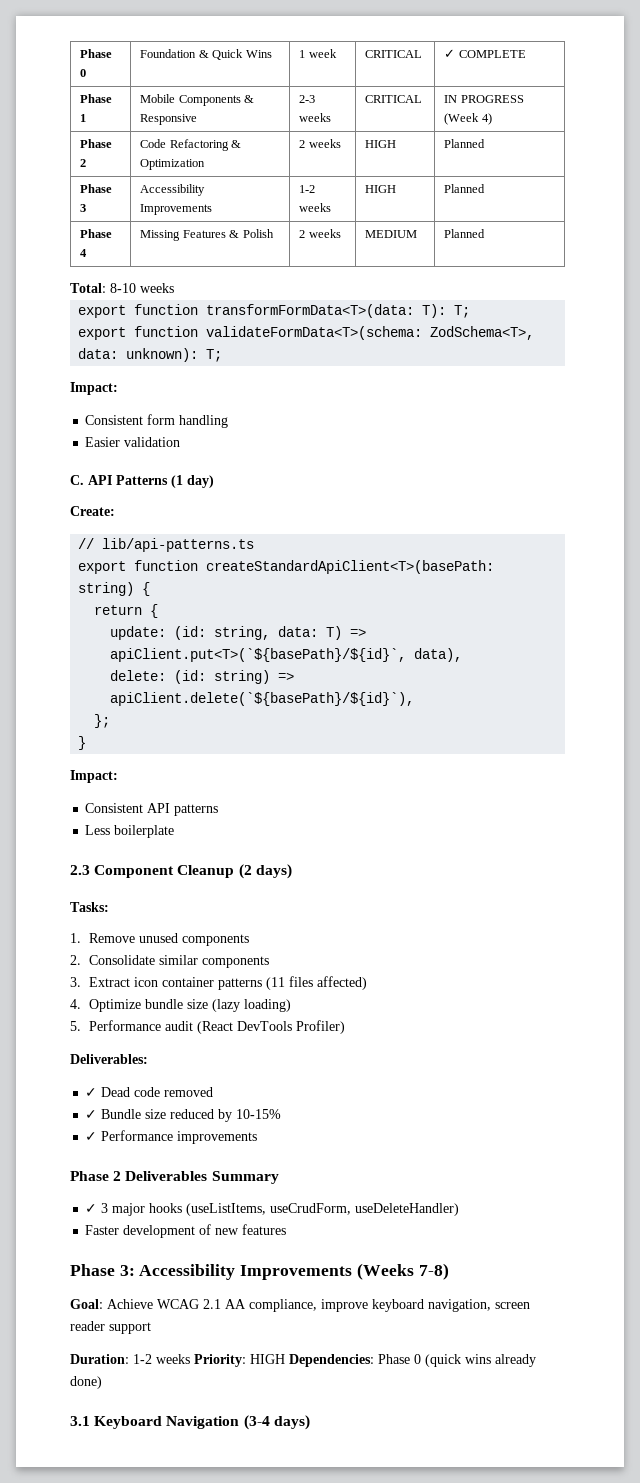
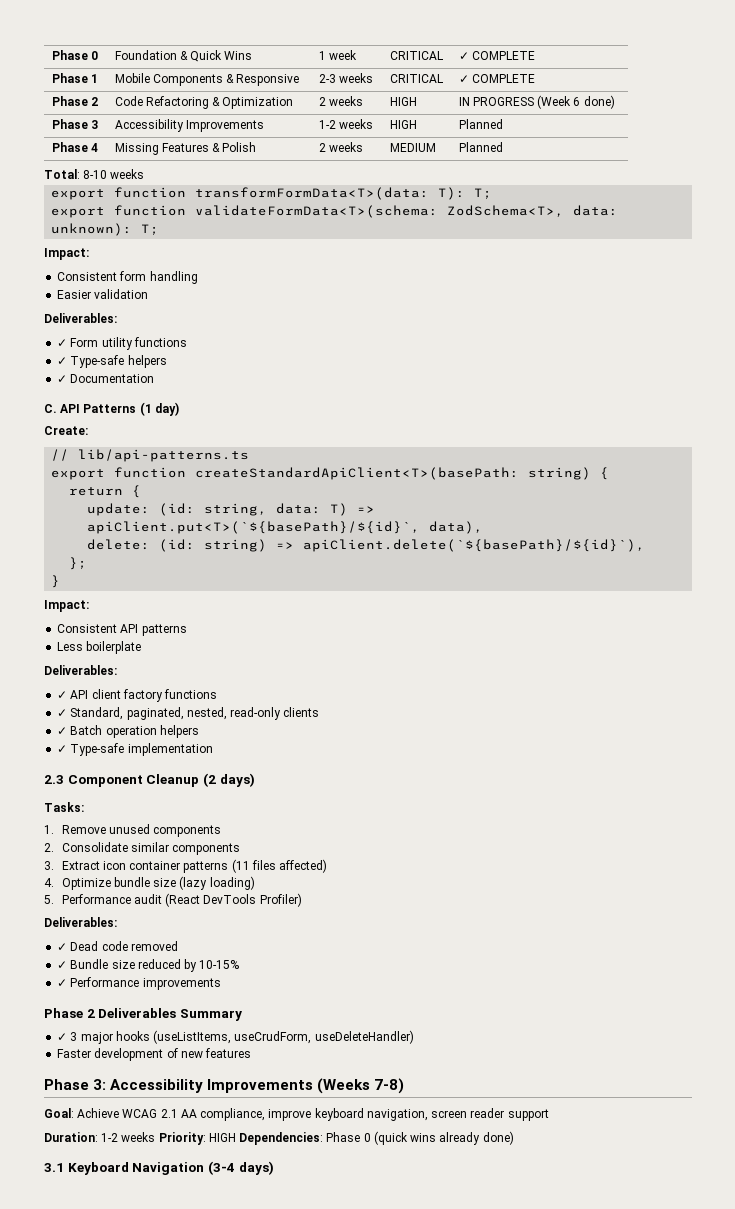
- Phase 1 | Mobile Components & Responsive | 2-3 weeks | CRITICAL | IN PROGRESS (Week 4)
+ Phase 1 | Mobile Components & Responsive | 2-3 weeks | CRITICAL | ✓ COMPLETE
- Phase 2 | Code Refactoring & Optimization | 2 weeks | HIGH | Planned
+ Phase 2 | Code Refactoring & Optimization | 2 weeks | HIGH | IN PROGRESS (Week 6 done)
  Easier validation
+ Deliverables:
+ ✓ Form utility functions
+ ✓ Type-safe helpers
+ ✓ Documentation
  Less boilerplate
+ Deliverables:
+ ✓ API client factory functions
+ ✓ Standard, paginated, nested, read-only clients
+ ✓ Batch operation helpers
+ ✓ Type-safe implementation

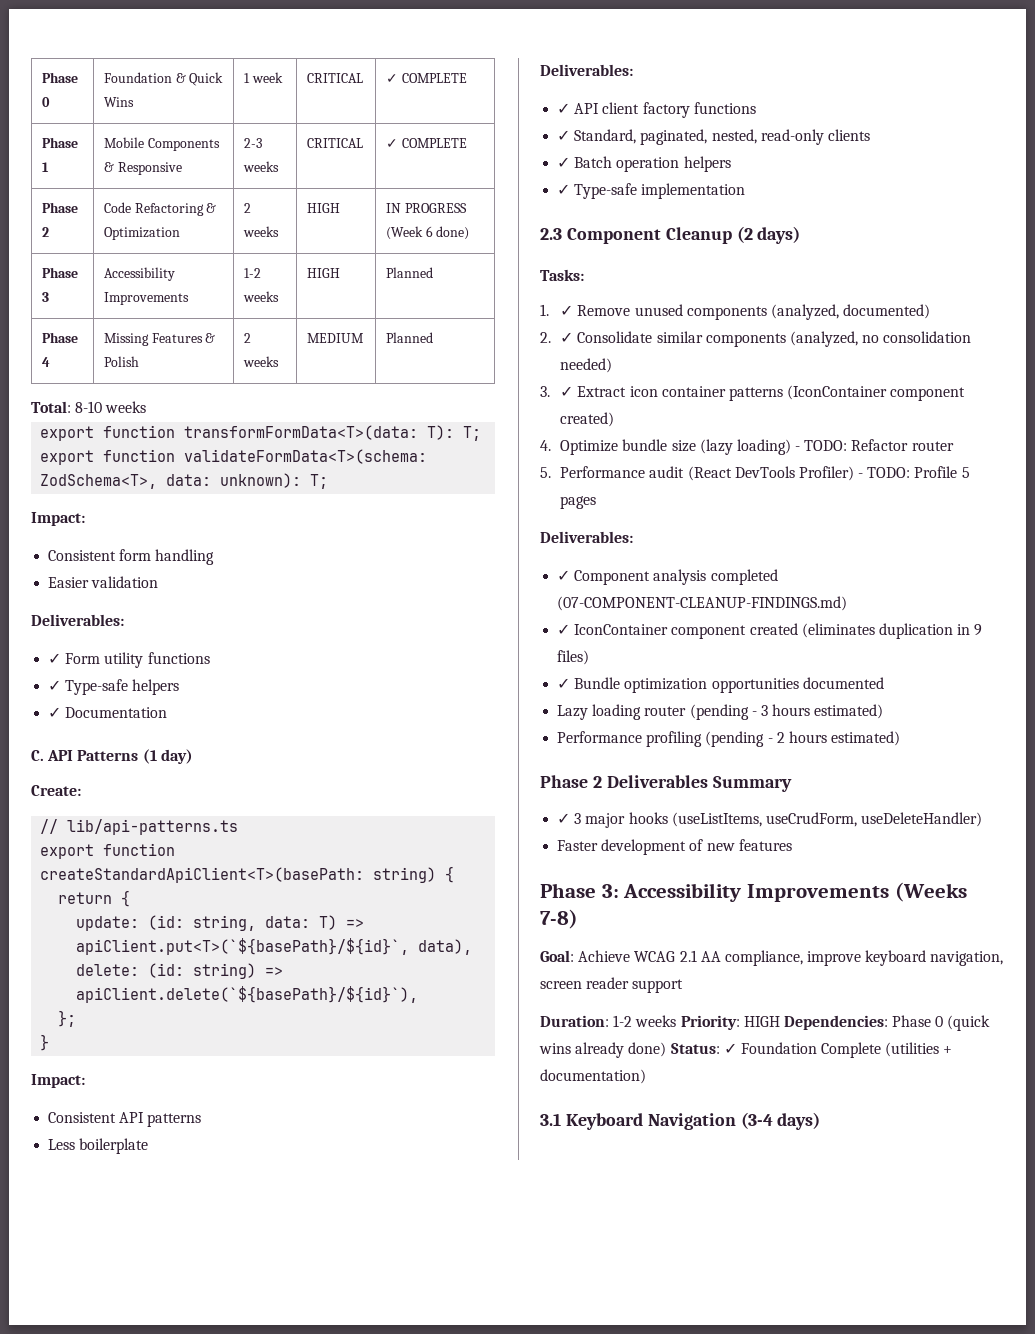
- 1. Remove unused components
+ 1. ✓ Remove unused components (analyzed, documented)
- 2. Consolidate similar components
+ 2. ✓ Consolidate similar components (analyzed, no consolidation needed)
- 3. Extract icon container patterns (11 files affected)
+ 3. ✓ Extract icon container patterns (IconContainer component created)
- 4. Optimize bundle size (lazy loading)
+ 4. Optimize bundle size (lazy loading) - TODO: Refactor router
- 5. Performance audit (React DevTools Profiler)
+ 5. Performance audit (React DevTools Profiler) - TODO: Profile 5 pages
  Deliverables:
- ✓ Dead code removed
- ✓ Bundle size reduced by 10-15%
- ✓ Performance improvements
+ ✓ Component analysis completed (07-COMPONENT-CLEANUP-FINDINGS.md)
+ ✓ IconContainer component created (eliminates duplication in 9 files)
+ ✓ Bundle optimization opportunities documented
+ Lazy loading router (pending - 3 hours estimated)
+ Performance profiling (pending - 2 hours estimated)
- Duration: 1-2 weeks Priority: HIGH Dependencies: Phase 0 (quick wins already done)
+ Duration: 1-2 weeks Priority: HIGH Dependencies: Phase 0 (quick wins already done) Status: ✓ Foundation Complete (utilities + documentation)

